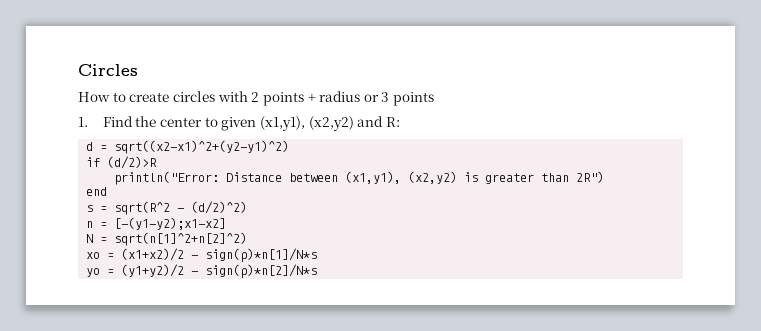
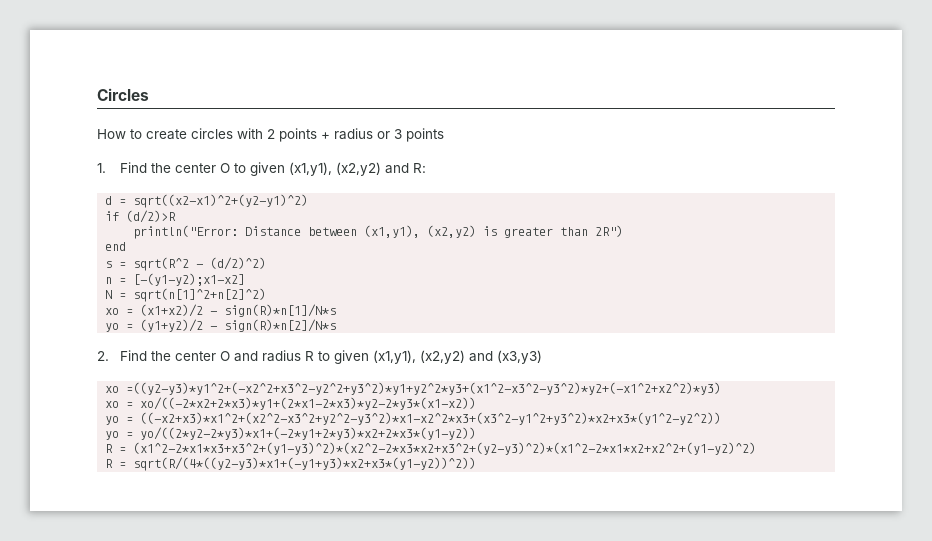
- 1. Find the center to given (x1,y1), (x2,y2) and R:
+ 1. Find the center O to given (x1,y1), (x2,y2) and R:
- xo = (x1+x2)/2 - sign(ρ)*n[1]/N*s
+ xo = (x1+x2)/2 - sign(R)*n[1]/N*s
- yo = (y1+y2)/2 - sign(ρ)*n[2]/N*s
+ yo = (y1+y2)/2 - sign(R)*n[2]/N*s
+ 2. Find the center O and radius R to given (x1,y1), (x2,y2) and (x3,y3)
+ xo =((y2-y3)*y1^2+(-x2^2+x3^2-y2^2+y3^2)*y1+y2^2*y3+(x1^2-x3^2-y3^2)*y2+(-x1^2+x2^2)*y3)
+ xo = xo/((-2*x2+2*x3)*y1+(2*x1-2*x3)*y2-2*y3*(x1-x2))
+ yo = ((-x2+x3)*x1^2+(x2^2-x3^2+y2^2-y3^2)*x1-x2^2*x3+(x3^2-y1^2+y3^2)*x2+x3*(y1^2-y2^2))
+ yo = yo/((2*y2-2*y3)*x1+(-2*y1+2*y3)*x2+2*x3*(y1-y2))
+ R = (x1^2-2*x1*x3+x3^2+(y1-y3)^2)*(x2^2-2*x3*x2+x3^2+(y2-y3)^2)*(x1^2-2*x1*x2+x2^2+(y1-y2)^2)
+ R = sqrt(R/(4*((y2-y3)*x1+(-y1+y3)*x2+x3*(y1-y2))^2))

